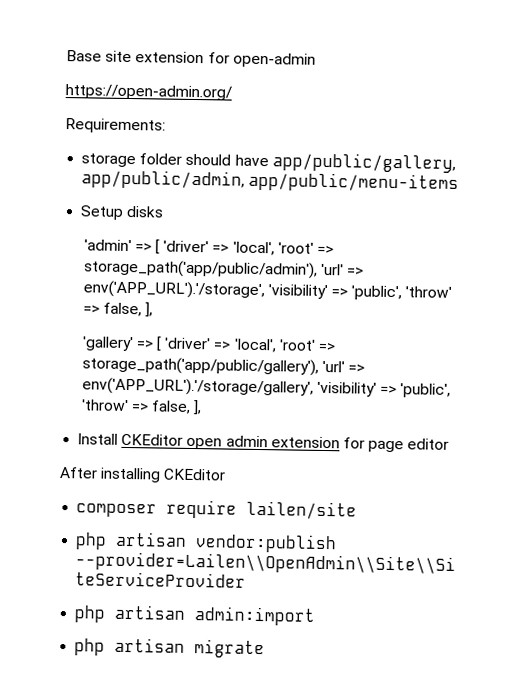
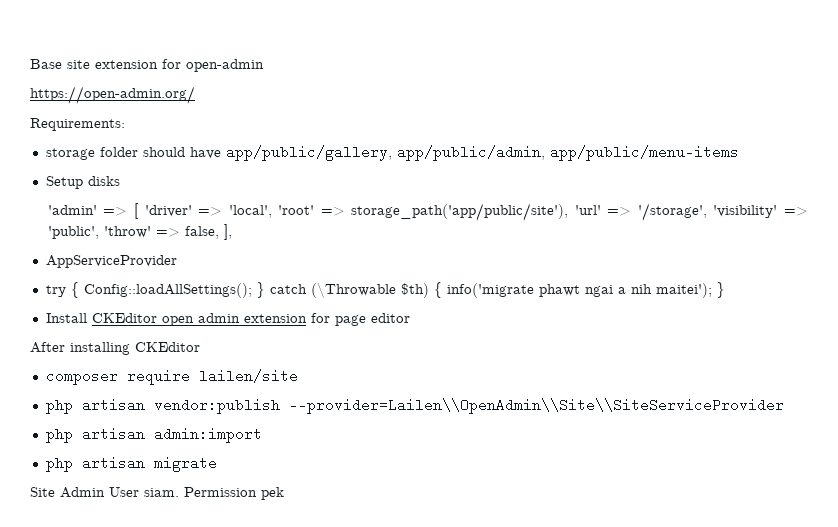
- 'admin' => [ 'driver' => 'local', 'root' => storage_path('app/public/admin'), 'url' => env('APP_URL').'/storage', 'visibility' => 'public', 'throw' => false, ],
- 'gallery' => [ 'driver' => 'local', 'root' => storage_path('app/public/gallery'), 'url' => env('APP_URL').'/storage/gallery', 'visibility' => 'public', 'throw' => false, ],
+ 'admin' => [ 'driver' => 'local', 'root' => storage_path('app/public/site'), 'url' => '/storage', 'visibility' => 'public', 'throw' => false, ],
+ AppServiceProvider
+ try { Config::loadAllSettings(); } catch (\Throwable $th) { info('migrate phawt ngai a nih maitei'); }
+ Site Admin User siam. Permission pek

